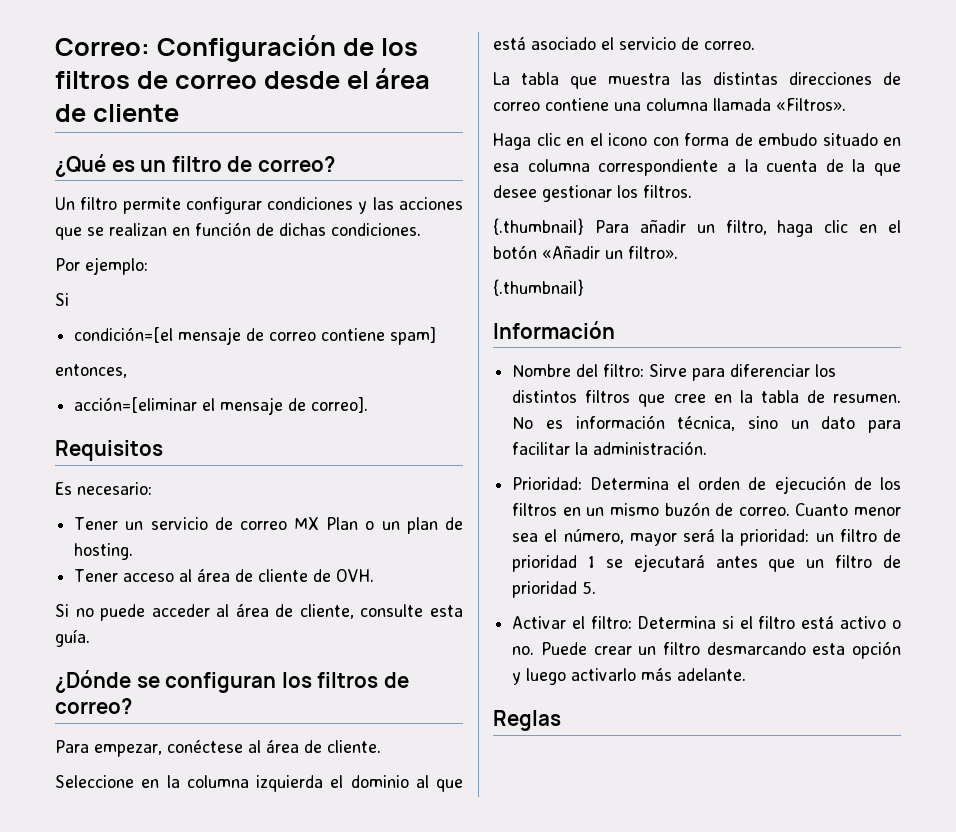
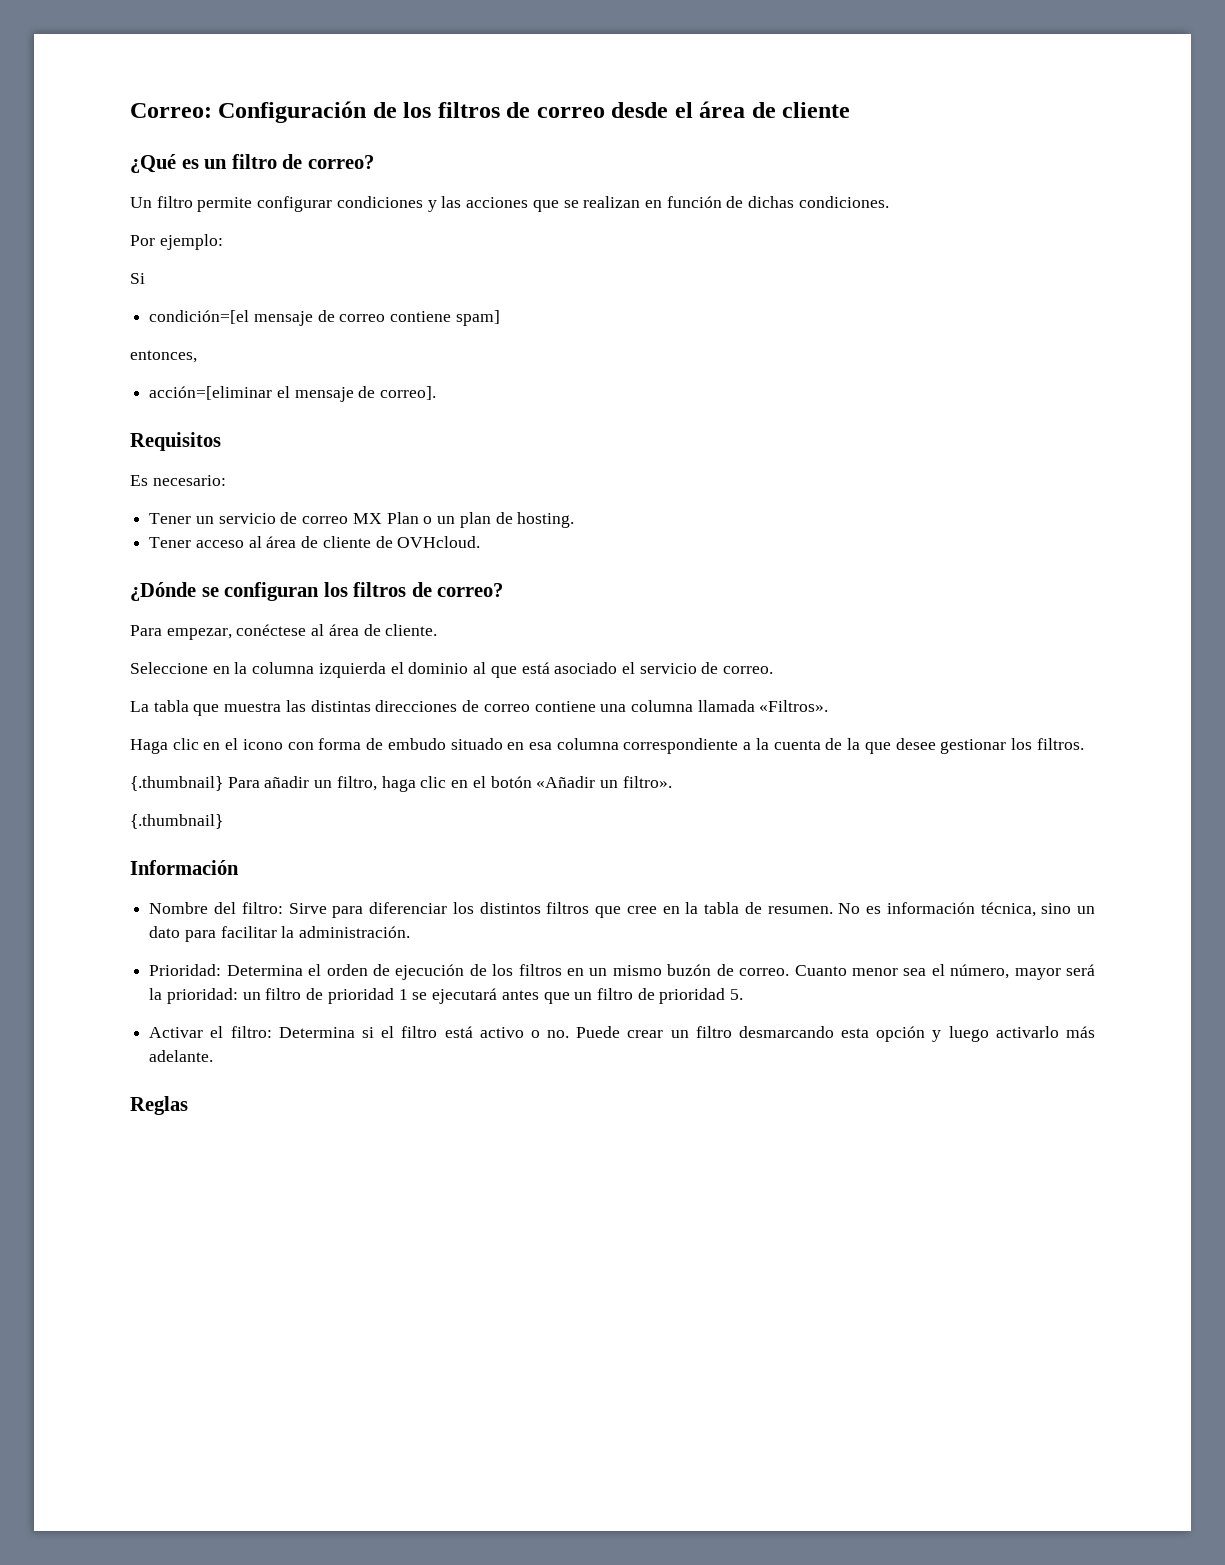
- Tener acceso al área de cliente de OVH.
- Si no puede acceder al área de cliente, consulte esta guía.
+ Tener acceso al área de cliente de OVHcloud.

